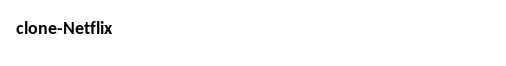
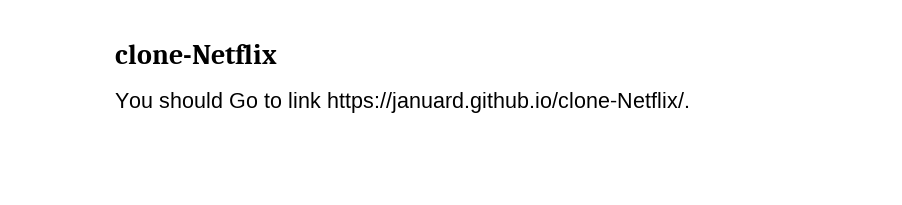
+ You should Go to link https://januard.github.io/clone-Netflix/.

